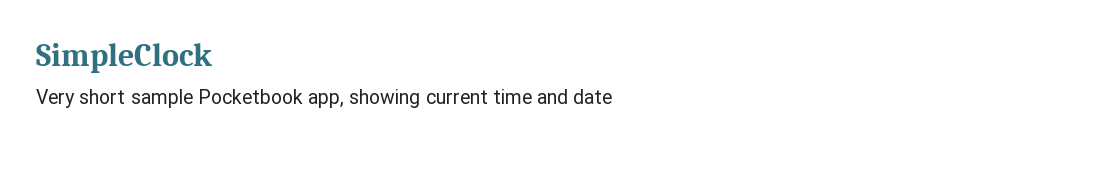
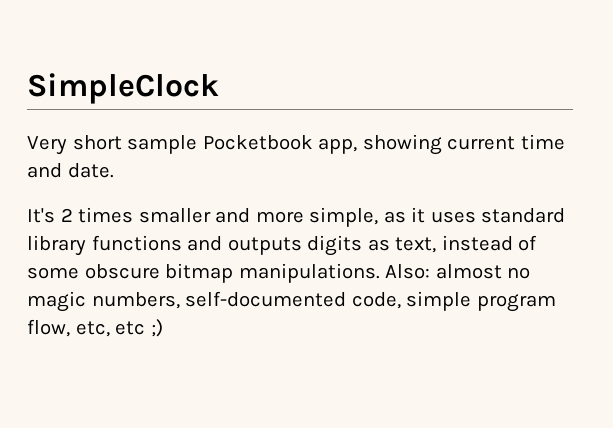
- Very short sample Pocketbook app, showing current time and date
+ Very short sample Pocketbook app, showing current time and date.
+ It's 2 times smaller and more simple, as it uses standard library functions and outputs digits as text, instead of some obscure bitmap manipulations. Also: almost no magic numbers, self-documented code, simple program flow, etc, etc ;)

